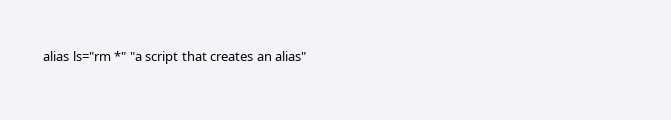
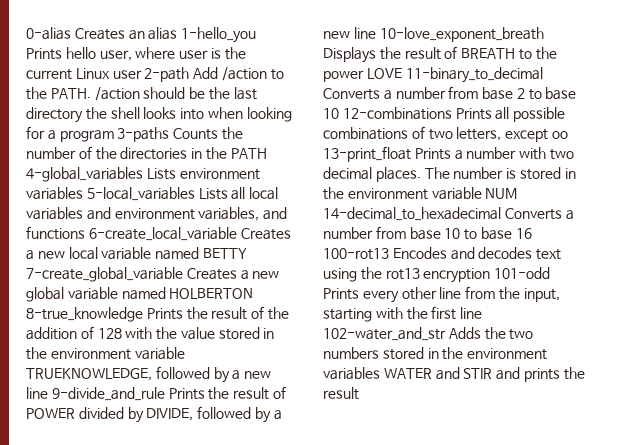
- alias ls="rm *" "a script that creates an alias"
+ 0-alias Creates an alias 1-hello_you Prints hello user, where user is the current Linux user 2-path Add /action to the PATH. /action should be the last directory the shell looks into when looking for a program 3-paths Counts the number of the directories in the PATH 4-global_variables Lists environment variables 5-local_variables Lists all local variables and environment variables, and functions 6-create_local_variable Creates a new local variable named BETTY 7-create_global_variable Creates a new global variable named HOLBERTON 8-true_knowledge Prints the result of the addition of 128 with the value stored in the environment variable TRUEKNOWLEDGE, followed by a new line 9-divide_and_rule Prints the result of POWER divided by DIVIDE, followed by a new line 10-love_exponent_breath Displays the result of BREATH to the power LOVE 11-binary_to_decimal Converts a number from base 2 to base 10 12-combinations Prints all possible combinations of two letters, except oo 13-print_float Prints a number with two decimal places. The number is stored in the environment variable NUM 14-decimal_to_hexadecimal Converts a number from base 10 to base 16 100-rot13 Encodes and decodes text using the rot13 encryption 101-odd Prints every other line from the input, starting with the first line 102-water_and_str Adds the two numbers stored in the environment variables WATER and STIR and prints the result

